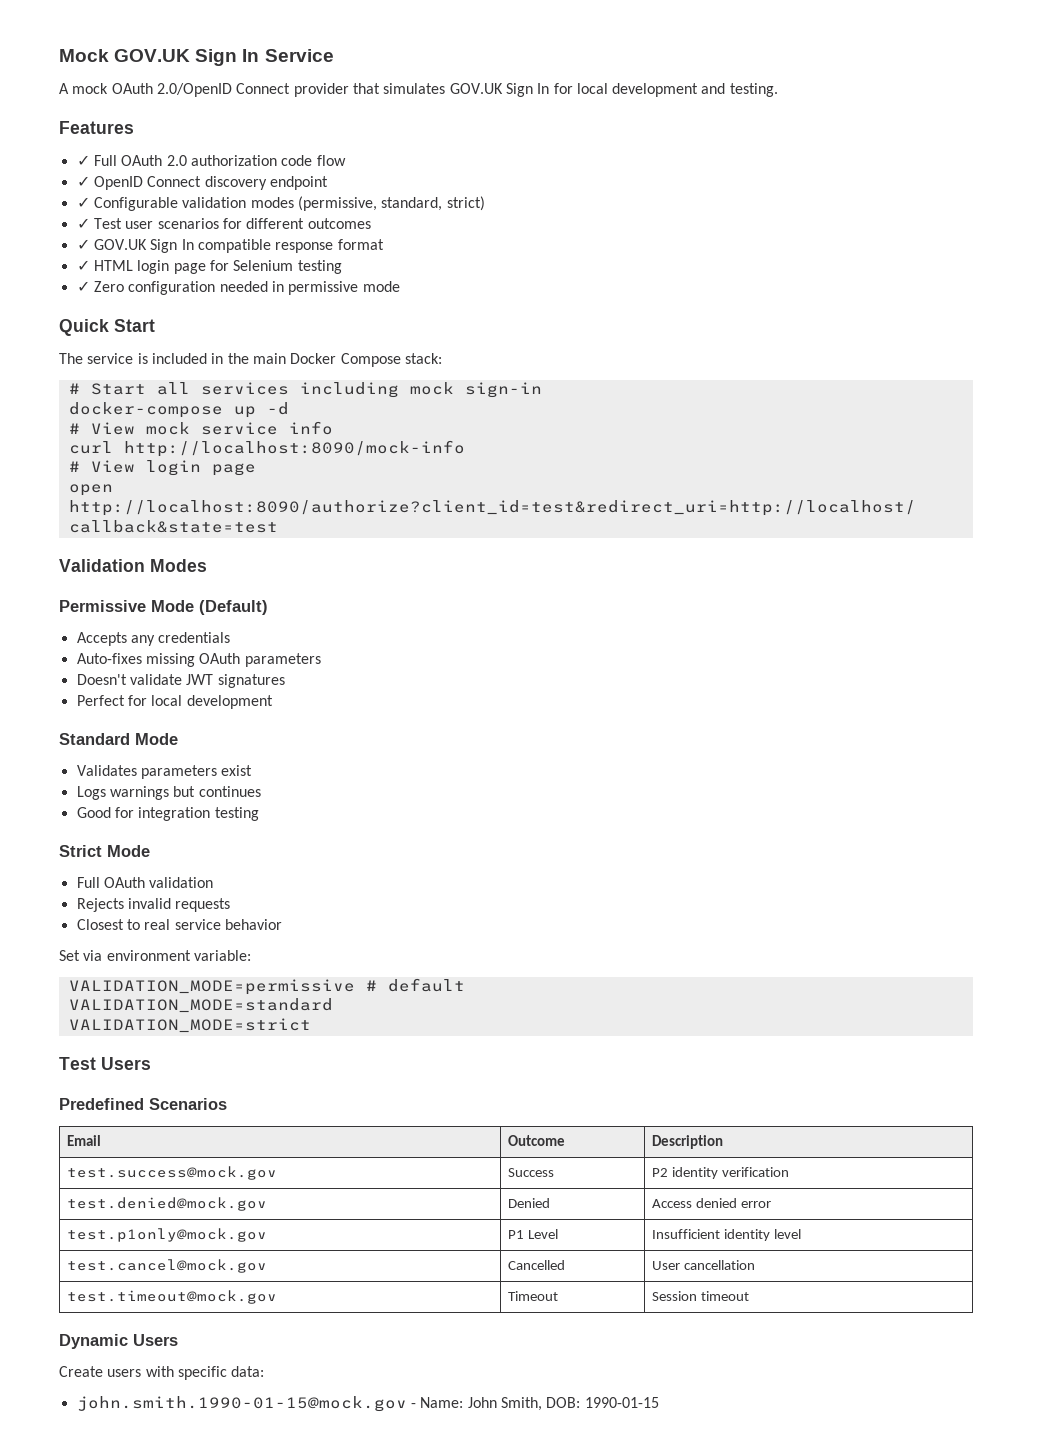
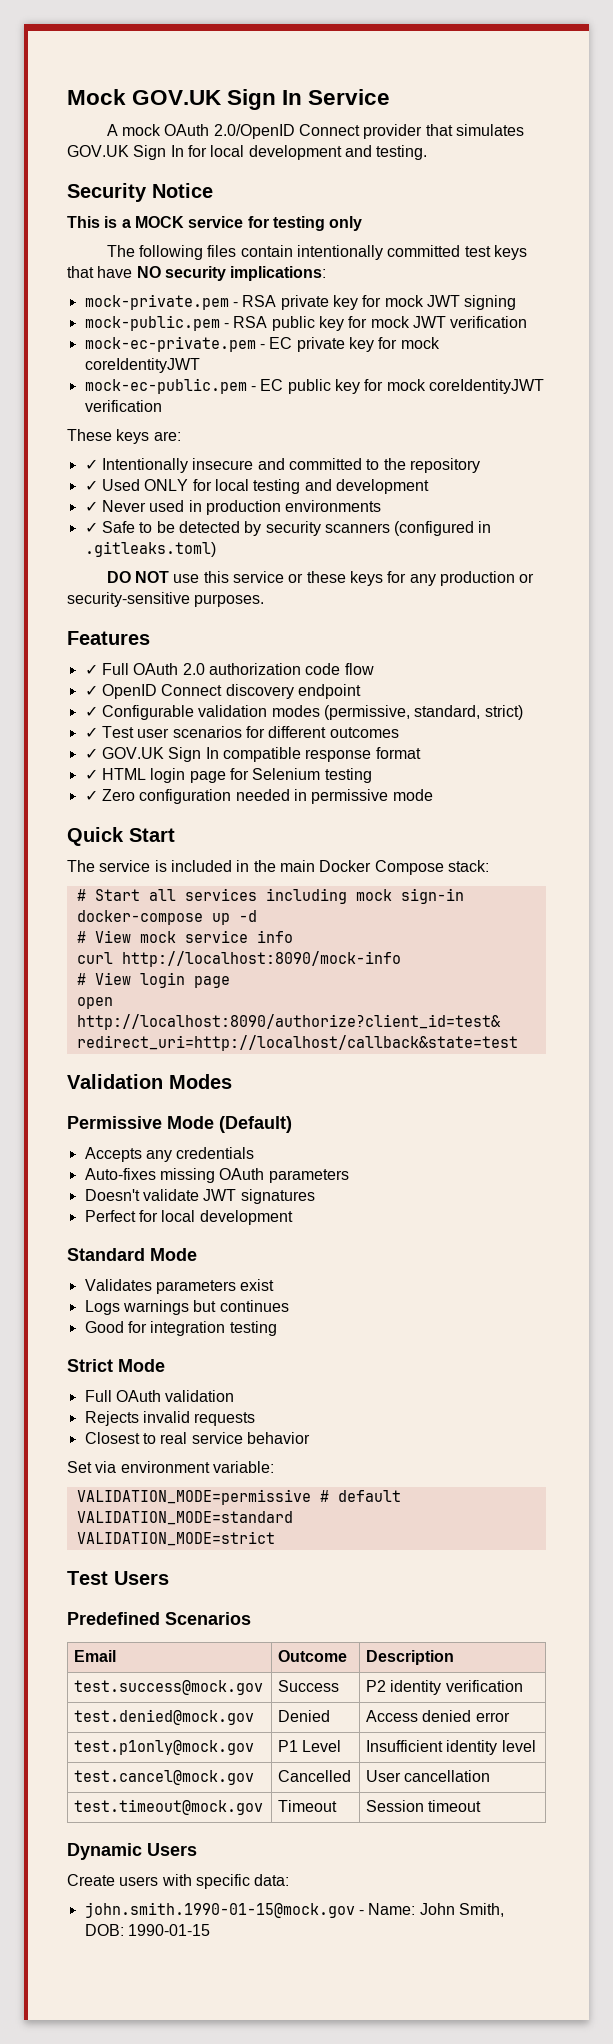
+ Security Notice
+ This is a MOCK service for testing only
+ The following files contain intentionally committed test keys that have NO security implications:
+ mock-private.pem - RSA private key for mock JWT signing
+ mock-public.pem - RSA public key for mock JWT verification
+ mock-ec-private.pem - EC private key for mock coreIdentityJWT
+ mock-ec-public.pem - EC public key for mock coreIdentityJWT verification
+ These keys are:
+ ✓ Intentionally insecure and committed to the repository
+ ✓ Used ONLY for local testing and development
+ ✓ Never used in production environments
+ ✓ Safe to be detected by security scanners (configured in .gitleaks.toml)
+ DO NOT use this service or these keys for any production or security-sensitive purposes.

